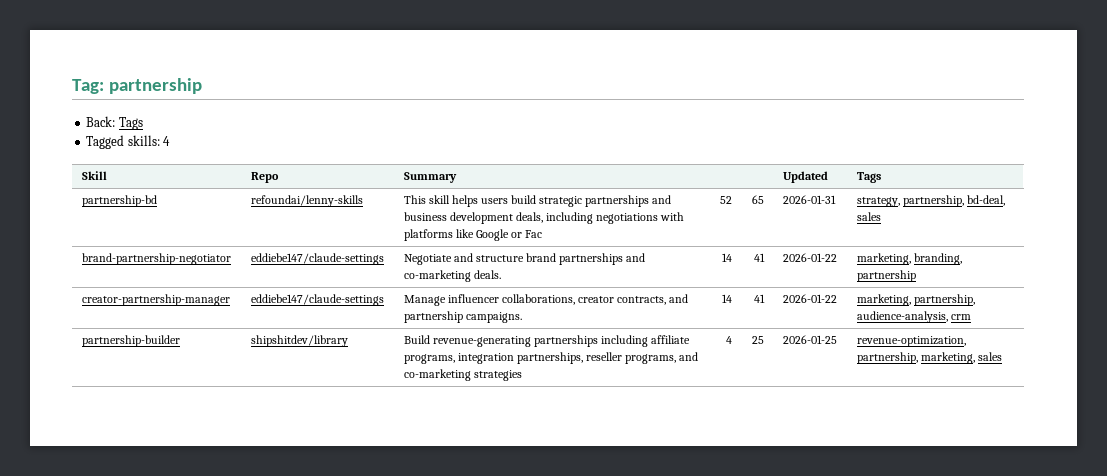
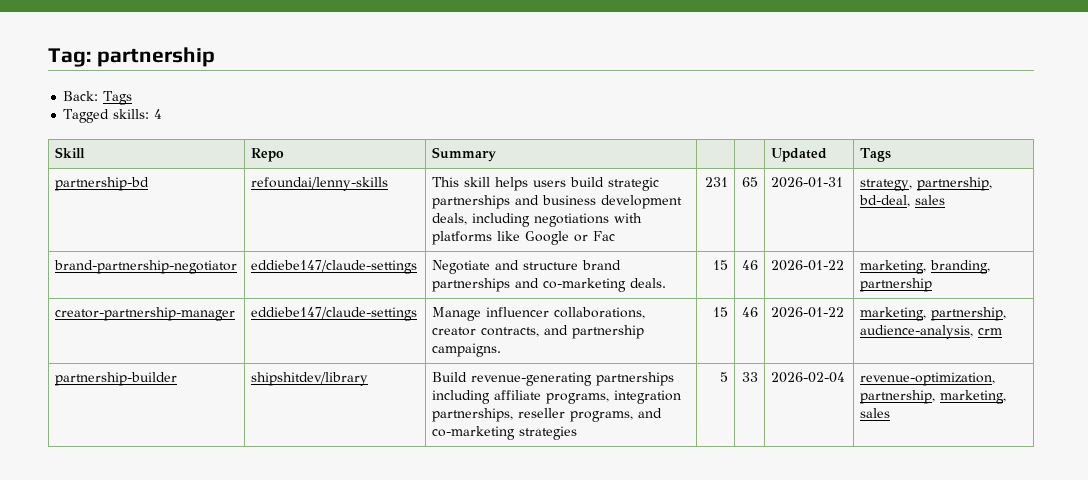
- partnership-bd | refoundai/lenny-skills | This skill helps users build strategic partnerships and business development deals, including negotiations with platforms like Google or Fac | 52 | 65 | 2026-01-31 | strategy, partnership, bd-deal, sales
+ partnership-bd | refoundai/lenny-skills | This skill helps users build strategic partnerships and business development deals, including negotiations with platforms like Google or Fac | 231 | 65 | 2026-01-31 | strategy, partnership, bd-deal, sales
- brand-partnership-negotiator | eddiebe147/claude-settings | Negotiate and structure brand partnerships and co-marketing deals. | 14 | 41 | 2026-01-22 | marketing, branding, partnership
+ brand-partnership-negotiator | eddiebe147/claude-settings | Negotiate and structure brand partnerships and co-marketing deals. | 15 | 46 | 2026-01-22 | marketing, branding, partnership
- creator-partnership-manager | eddiebe147/claude-settings | Manage influencer collaborations, creator contracts, and partnership campaigns. | 14 | 41 | 2026-01-22 | marketing, partnership, audience-analysis, crm
+ creator-partnership-manager | eddiebe147/claude-settings | Manage influencer collaborations, creator contracts, and partnership campaigns. | 15 | 46 | 2026-01-22 | marketing, partnership, audience-analysis, crm
- partnership-builder | shipshitdev/library | Build revenue-generating partnerships including affiliate programs, integration partnerships, reseller programs, and co-marketing strategies | 4 | 25 | 2026-01-25 | revenue-optimization, partnership, marketing, sales
+ partnership-builder | shipshitdev/library | Build revenue-generating partnerships including affiliate programs, integration partnerships, reseller programs, and co-marketing strategies | 5 | 33 | 2026-02-04 | revenue-optimization, partnership, marketing, sales

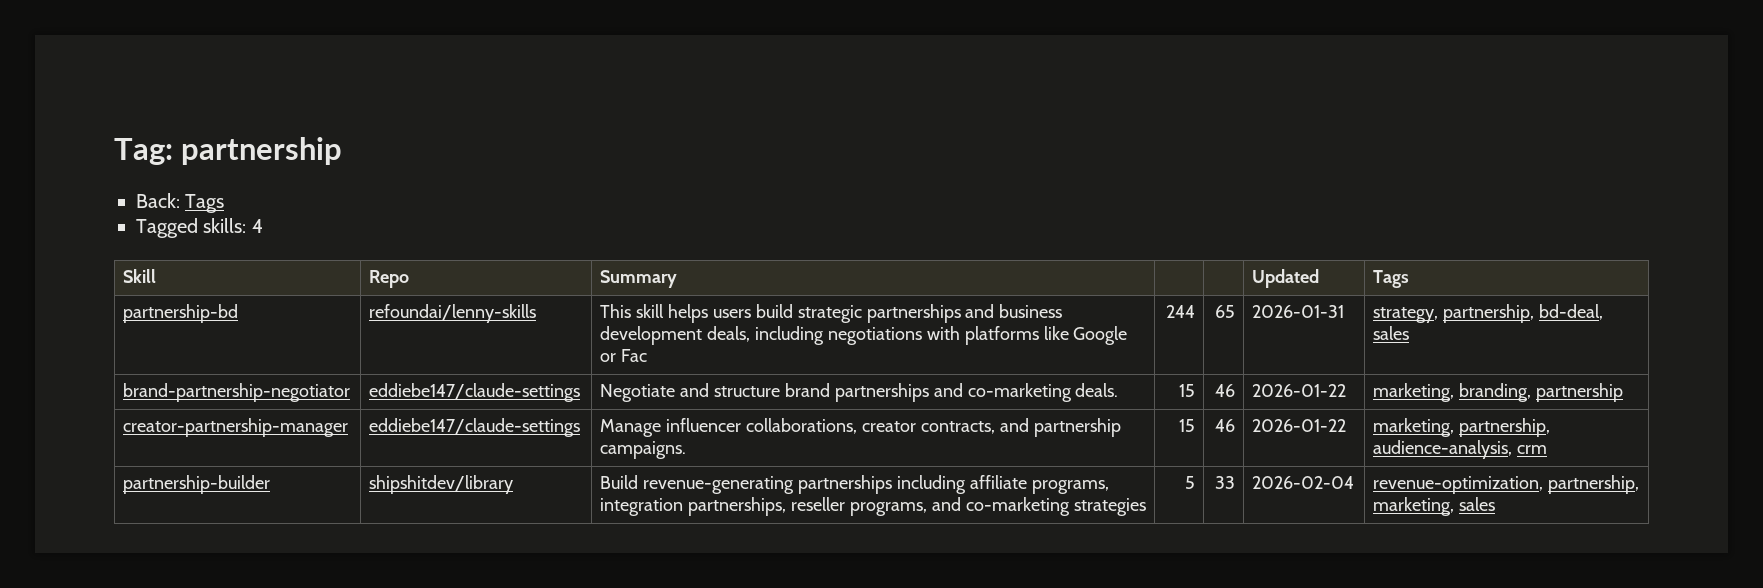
- partnership-bd | refoundai/lenny-skills | This skill helps users build strategic partnerships and business development deals, including negotiations with platforms like Google or Fac | 231 | 65 | 2026-01-31 | strategy, partnership, bd-deal, sales
+ partnership-bd | refoundai/lenny-skills | This skill helps users build strategic partnerships and business development deals, including negotiations with platforms like Google or Fac | 244 | 65 | 2026-01-31 | strategy, partnership, bd-deal, sales

